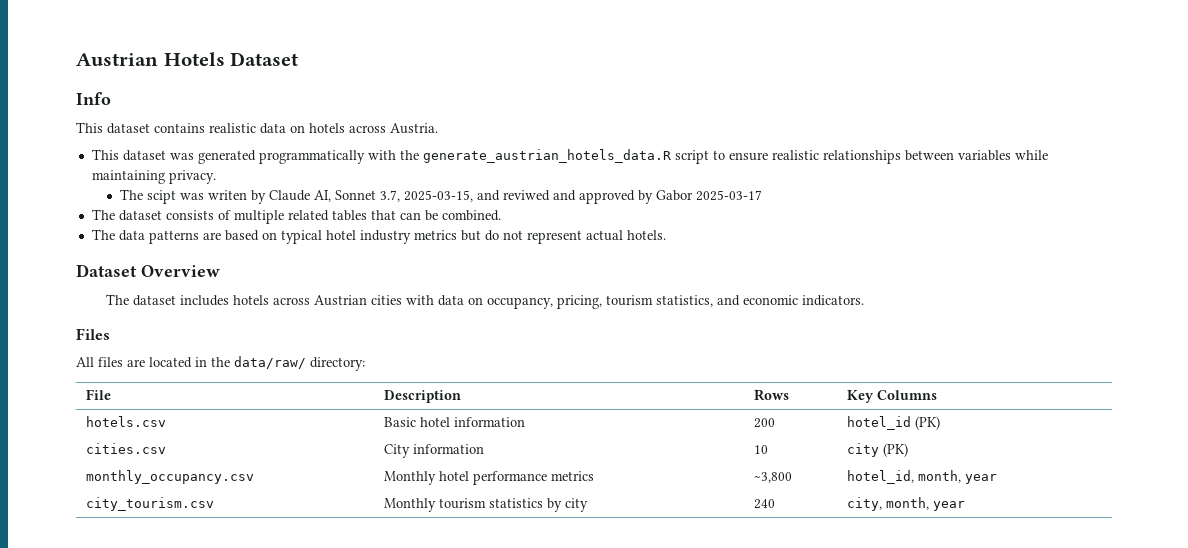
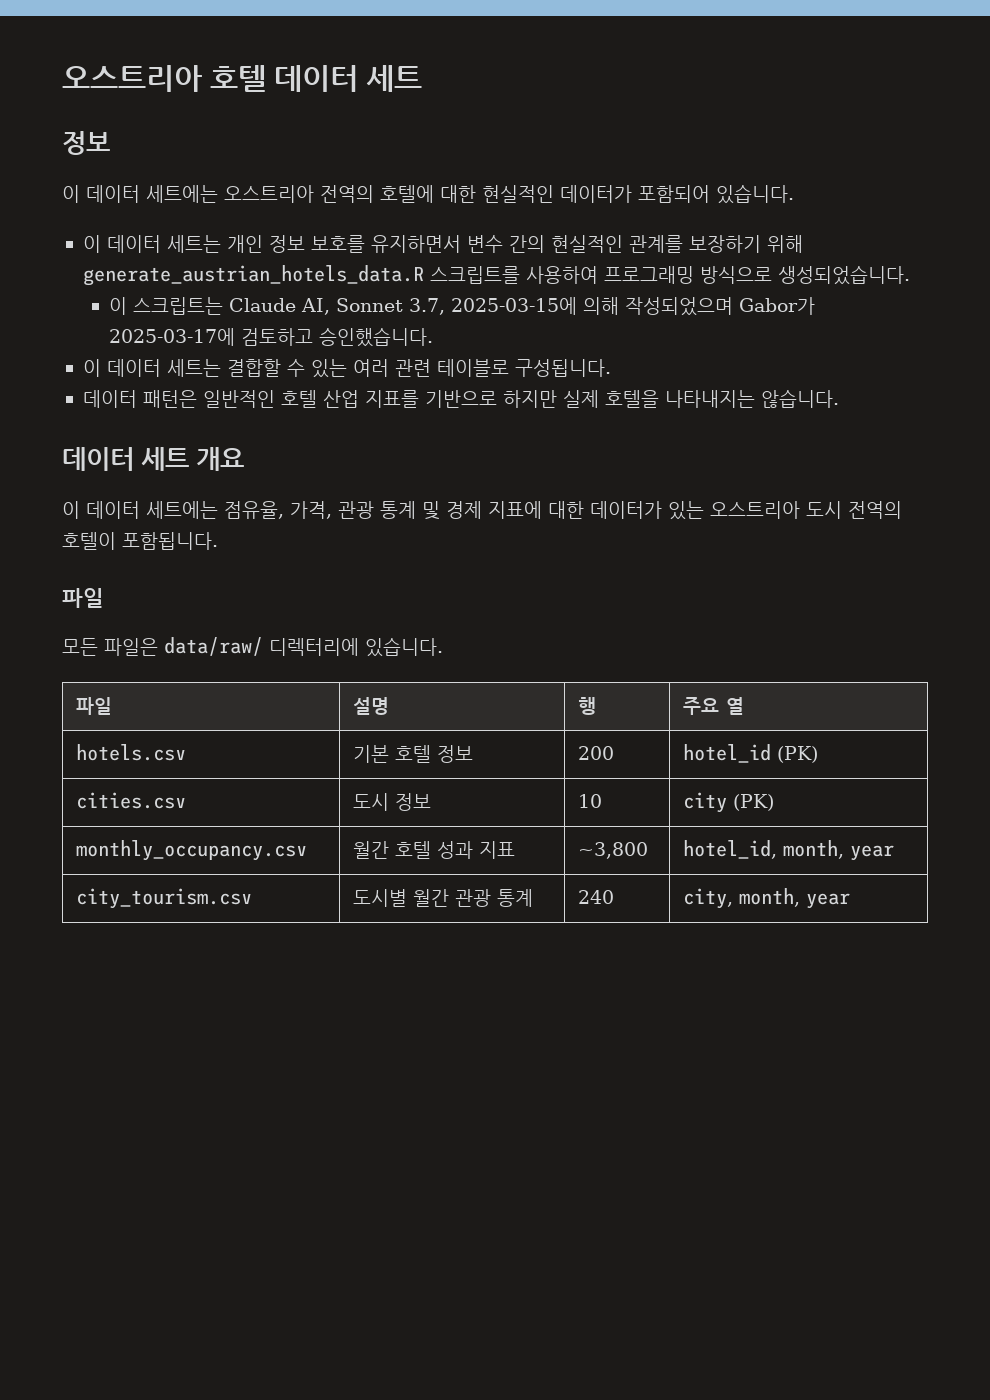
- Austrian Hotels Dataset
- Info
- This dataset contains realistic data on hotels across Austria.
- This dataset was generated programmatically with the generate_austrian_hotels_data.R script to ensure realistic relationships between variables while maintaining privacy.
- The scipt was writen by Claude AI, Sonnet 3.7, 2025-03-15, and reviwed and approved by Gabor 2025-03-17
- The dataset consists of multiple related tables that can be combined.
- The data patterns are based on typical hotel industry metrics but do not represent actual hotels.
- Dataset Overview
- The dataset includes hotels across Austrian cities with data on occupancy, pricing, tourism statistics, and economic indicators.
- Files
- All files are located in the data/raw/ directory:
- File | Description | Rows | Key Columns
- hotels.csv | Basic hotel information | 200 | hotel_id (PK)
+ 오스트리아 호텔 데이터 세트
+ 정보
+ 이 데이터 세트에는 오스트리아 전역의 호텔에 대한 현실적인 데이터가 포함되어 있습니다.
+ 이 데이터 세트는 개인 정보 보호를 유지하면서 변수 간의 현실적인 관계를 보장하기 위해 generate_austrian_hotels_data.R 스크립트를 사용하여 프로그래밍 방식으로 생성되었습니다.
+ 이 스크립트는 Claude AI, Sonnet 3.7, 2025-03-15에 의해 작성되었으며 Gabor가 2025-03-17에 검토하고 승인했습니다.
+ 이 데이터 세트는 결합할 수 있는 여러 관련 테이블로 구성됩니다.
+ 데이터 패턴은 일반적인 호텔 산업 지표를 기반으로 하지만 실제 호텔을 나타내지는 않습니다.
+ 데이터 세트 개요
+ 이 데이터 세트에는 점유율, 가격, 관광 통계 및 경제 지표에 대한 데이터가 있는 오스트리아 도시 전역의 호텔이 포함됩니다.
+ 파일
+ 모든 파일은 data/raw/ 디렉터리에 있습니다.
+ 파일 | 설명 | 행 | 주요 열
+ hotels.csv | 기본 호텔 정보 | 200 | hotel_id (PK)
- cities.csv | City information | 10 | city (PK)
+ cities.csv | 도시 정보 | 10 | city (PK)
- monthly_occupancy.csv | Monthly hotel performance metrics | ~3,800 | hotel_id, month, year
+ monthly_occupancy.csv | 월간 호텔 성과 지표 | ~3,800 | hotel_id, month, year
- city_tourism.csv | Monthly tourism statistics by city | 240 | city, month, year
+ city_tourism.csv | 도시별 월간 관광 통계 | 240 | city, month, year

